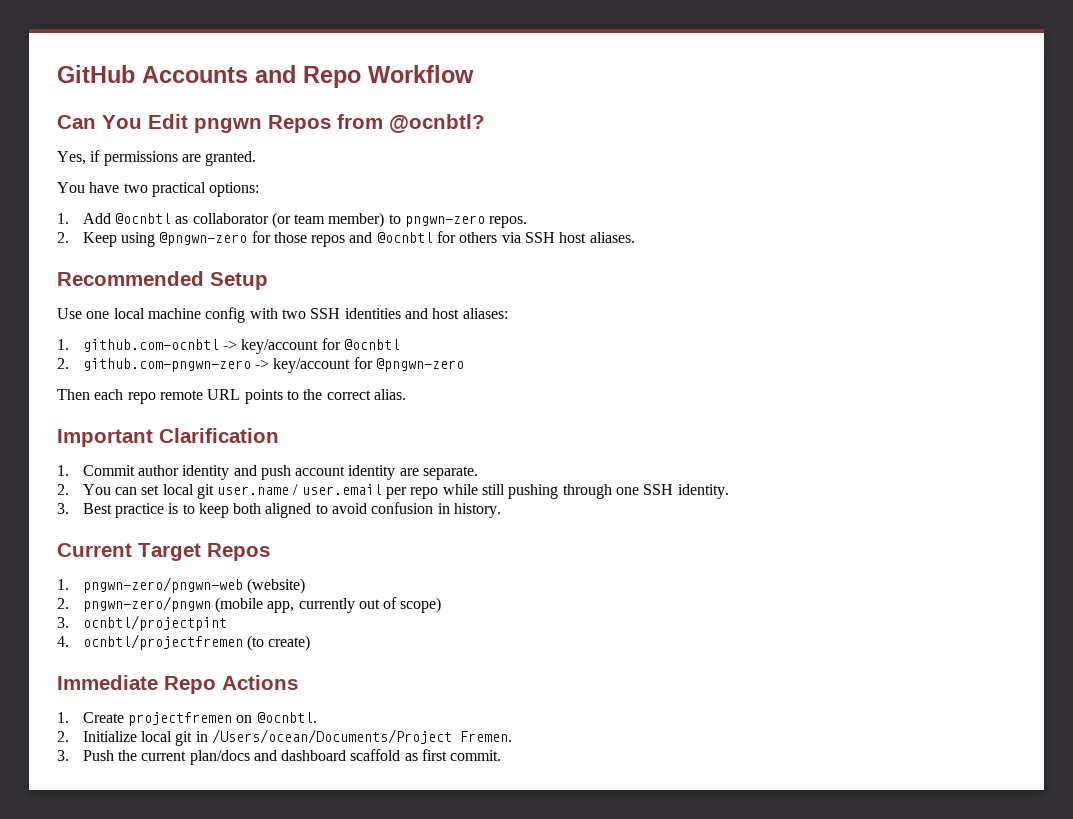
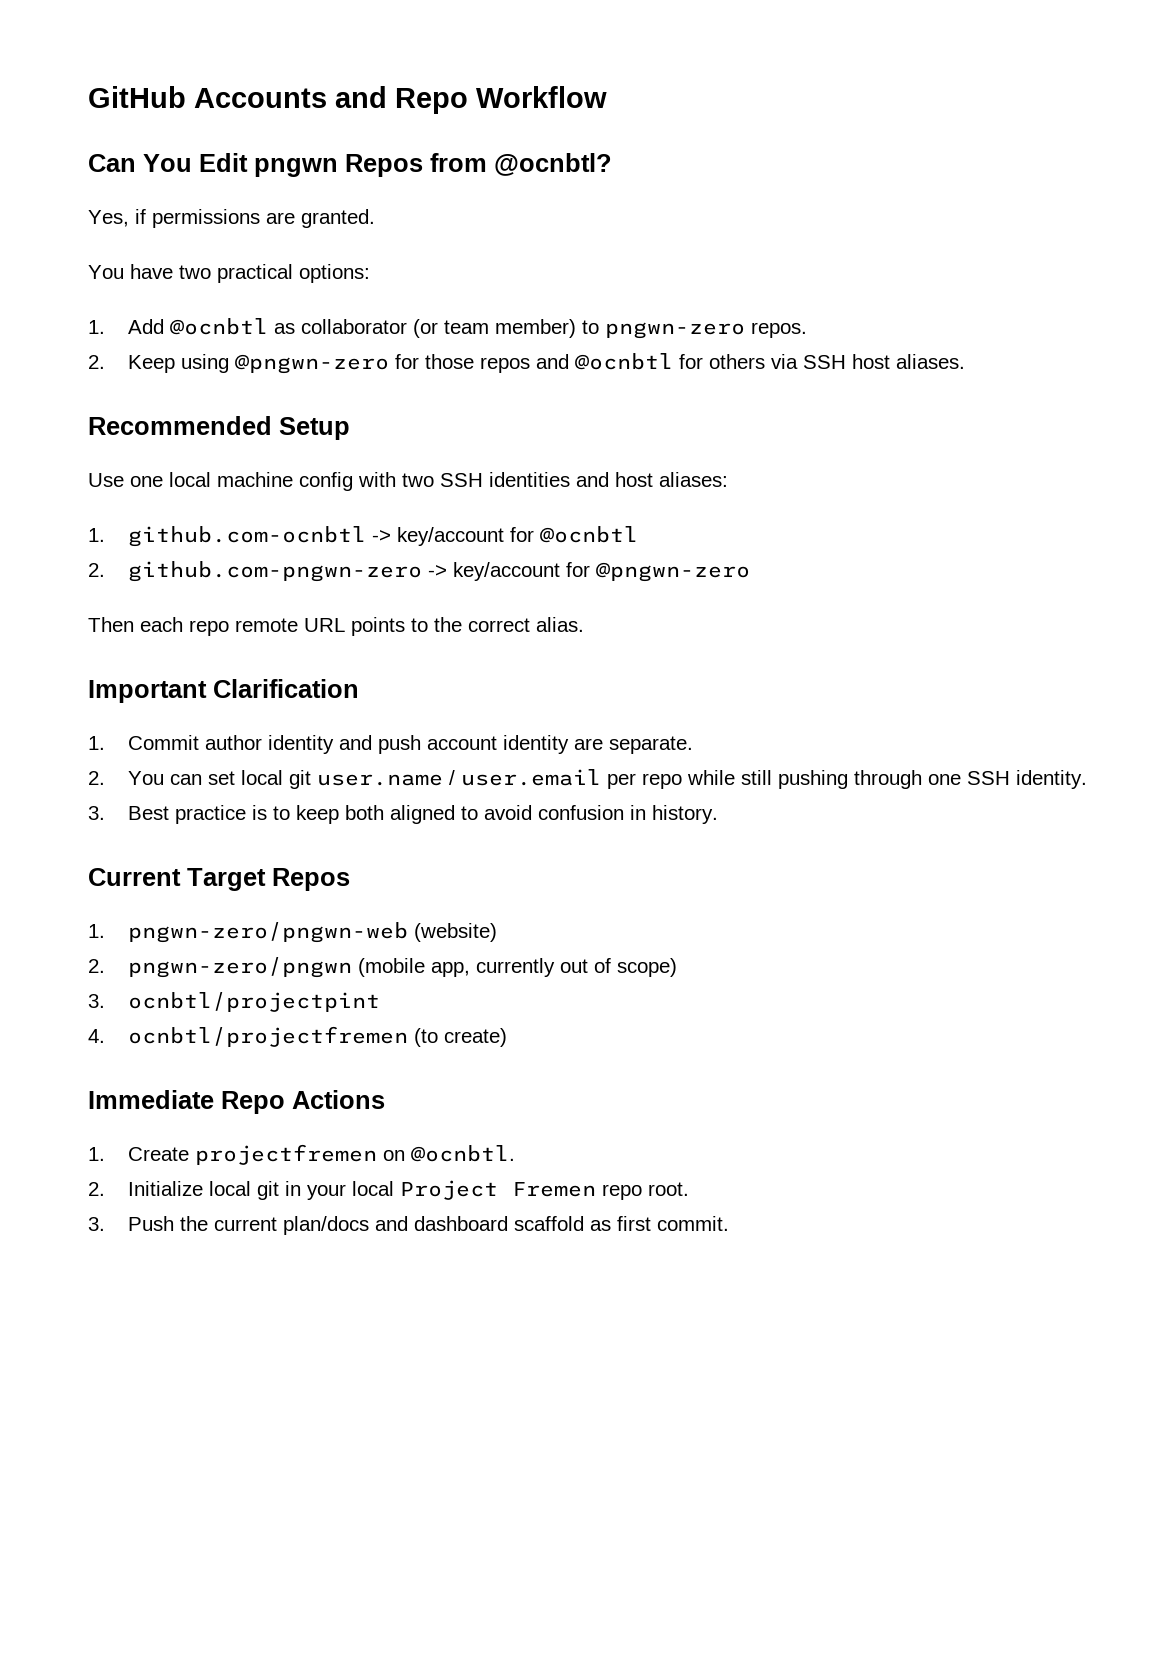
- 2. Initialize local git in /Users/ocean/Documents/Project Fremen.
+ 2. Initialize local git in your local Project Fremen repo root.

